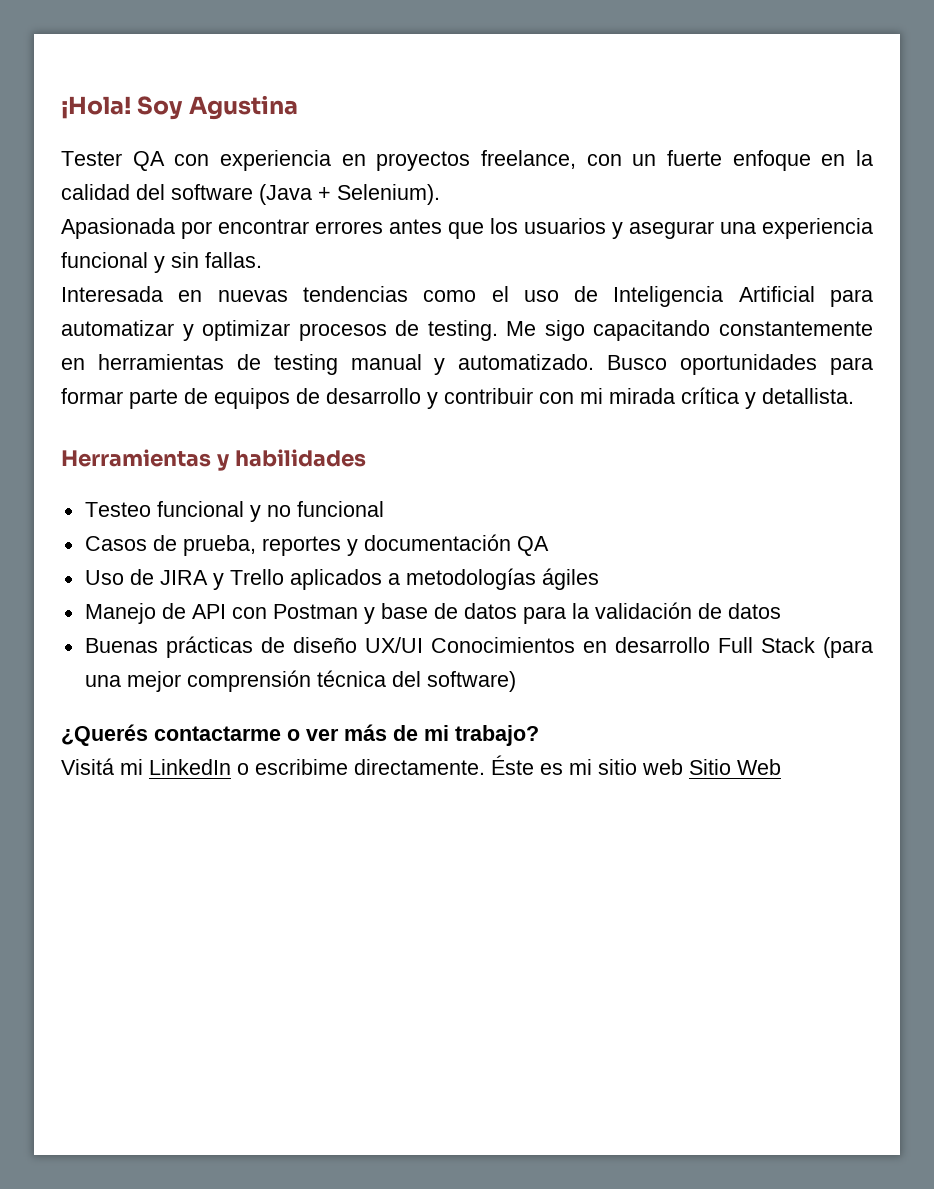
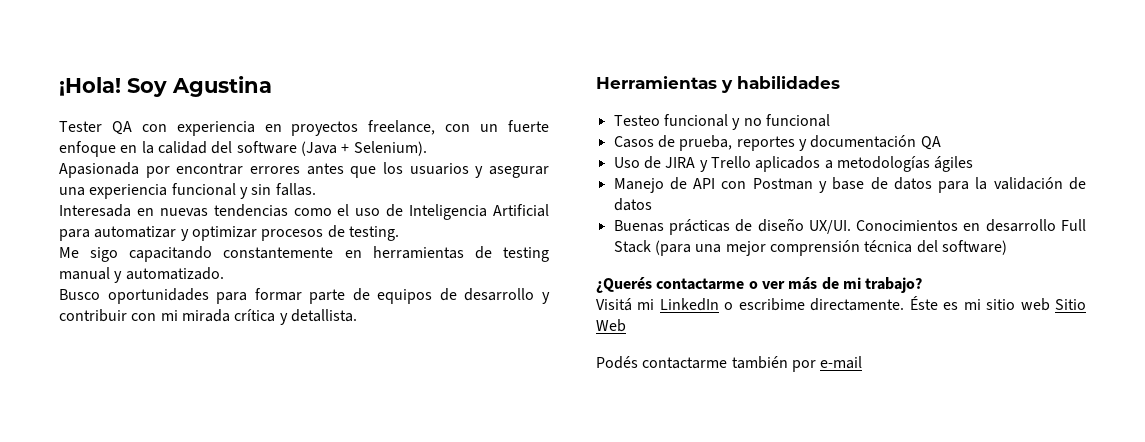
- Interesada en nuevas tendencias como el uso de Inteligencia Artificial para automatizar y optimizar procesos de testing. Me sigo capacitando constantemente en herramientas de testing manual y automatizado. Busco oportunidades para formar parte de equipos de desarrollo y contribuir con mi mirada crítica y detallista.
+ Interesada en nuevas tendencias como el uso de Inteligencia Artificial para automatizar y optimizar procesos de testing.
+ Me sigo capacitando constantemente en herramientas de testing manual y automatizado.
+ Busco oportunidades para formar parte de equipos de desarrollo y contribuir con mi mirada crítica y detallista.
- Buenas prácticas de diseño UX/UI Conocimientos en desarrollo Full Stack (para una mejor comprensión técnica del software)
+ Buenas prácticas de diseño UX/UI. Conocimientos en desarrollo Full Stack (para una mejor comprensión técnica del software)
+ Podés contactarme también por e-mail

